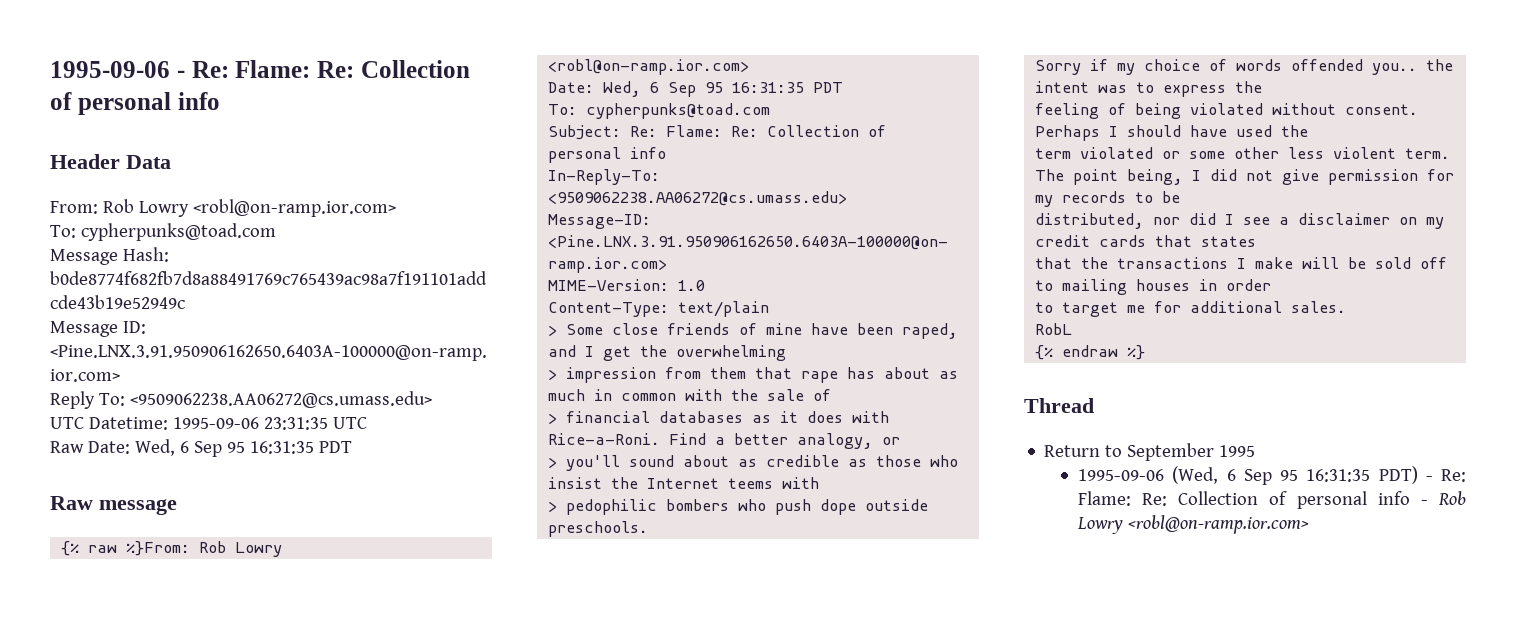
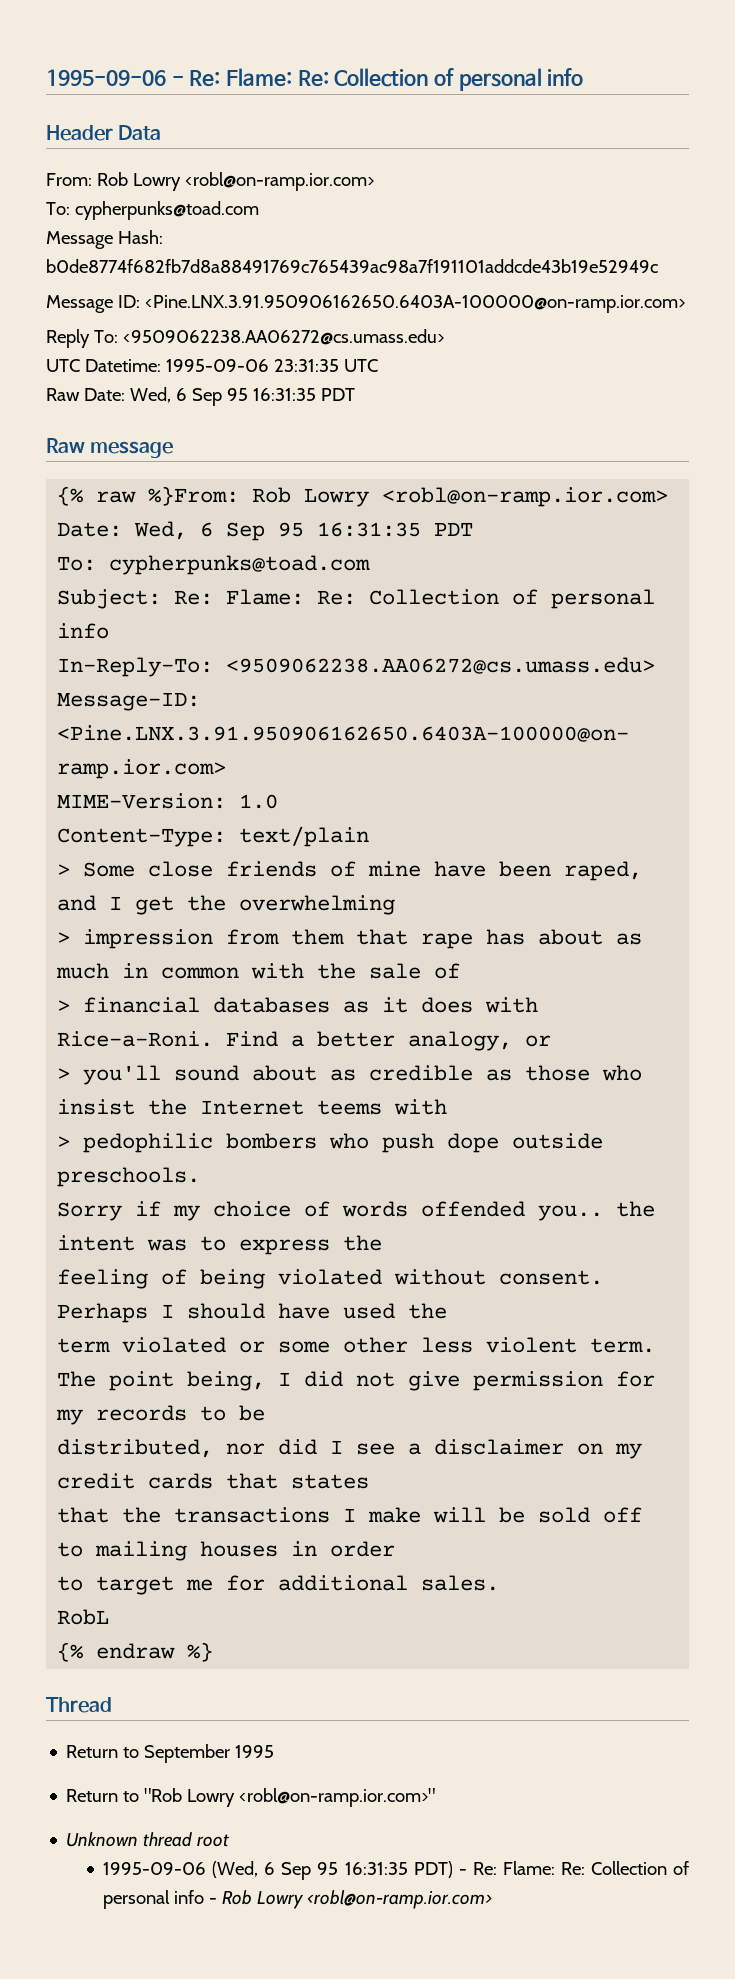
+ Return to "Rob Lowry <robl@on-ramp.ior.com>"
+ Unknown thread root

